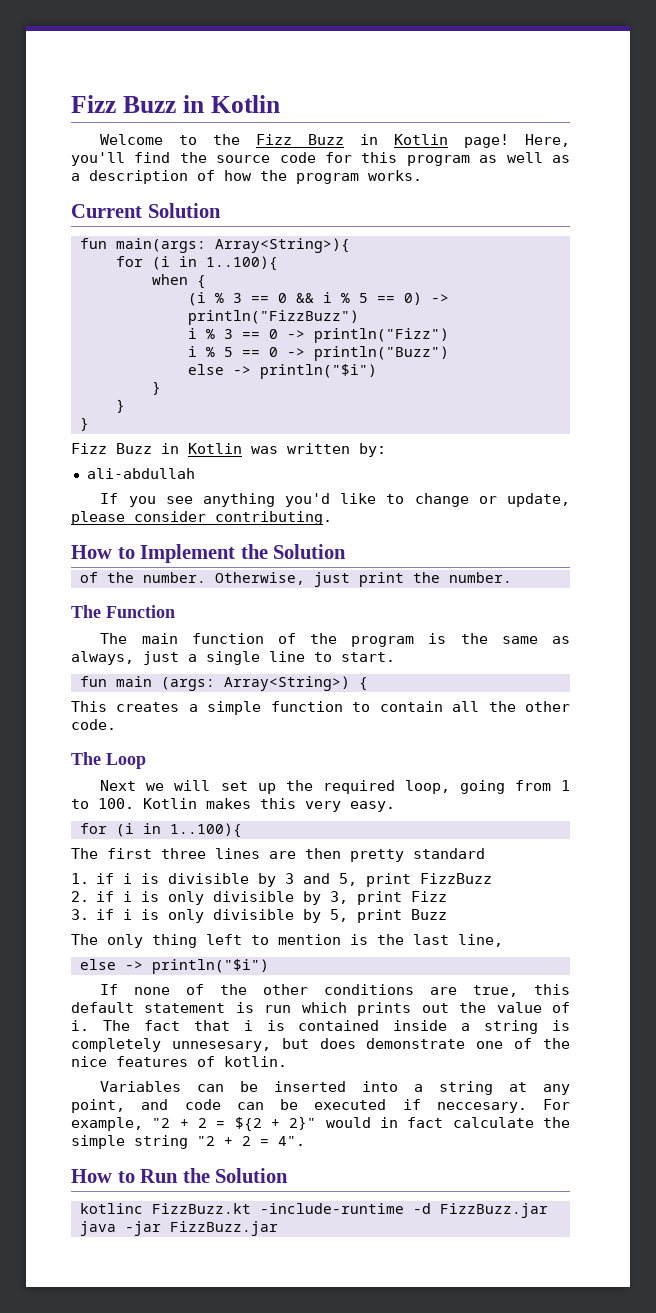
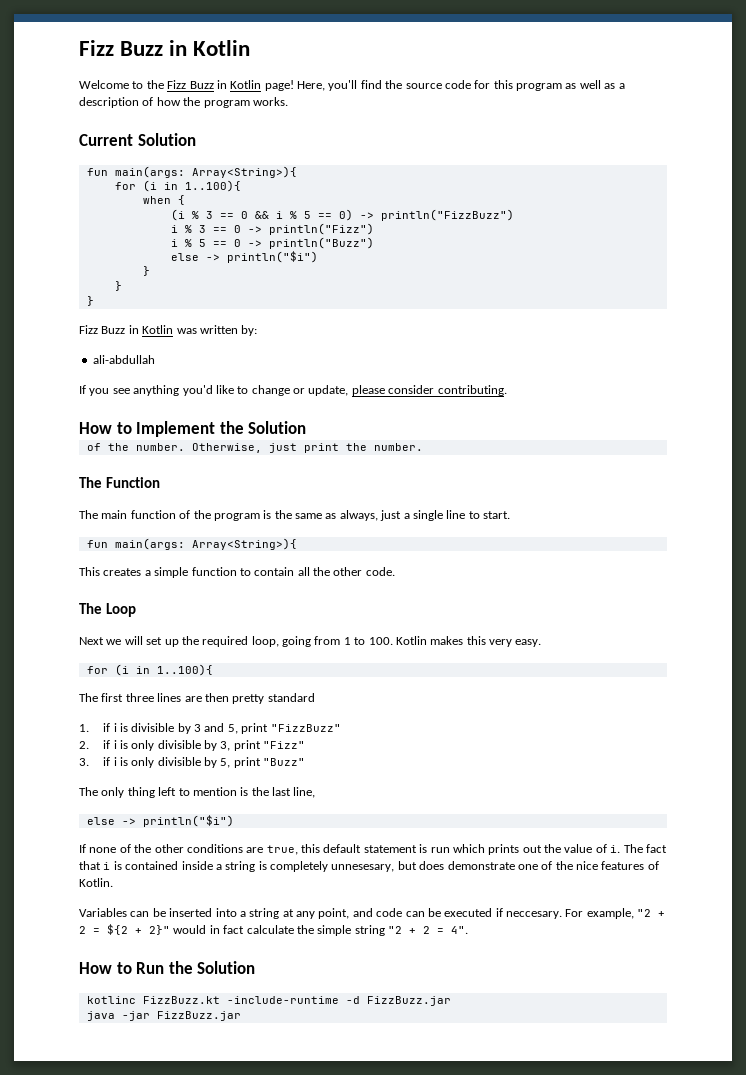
  The main function of the program is the same as always, just a single line to start.
- fun main (args: Array<String>) {
+ fun main(args: Array<String>){
- 1. if i is divisible by 3 and 5, print FizzBuzz
+ 1. if i is divisible by 3 and 5, print "FizzBuzz"
- 2. if i is only divisible by 3, print Fizz
+ 2. if i is only divisible by 3, print "Fizz"
- 3. if i is only divisible by 5, print Buzz
+ 3. if i is only divisible by 5, print "Buzz"
- The fact that i is contained inside a string is completely unnesesary, but does demonstrate one of the nice features of kotlin.
+ The fact that i is contained inside a string is completely unnesesary, but does demonstrate one of the nice features of Kotlin.

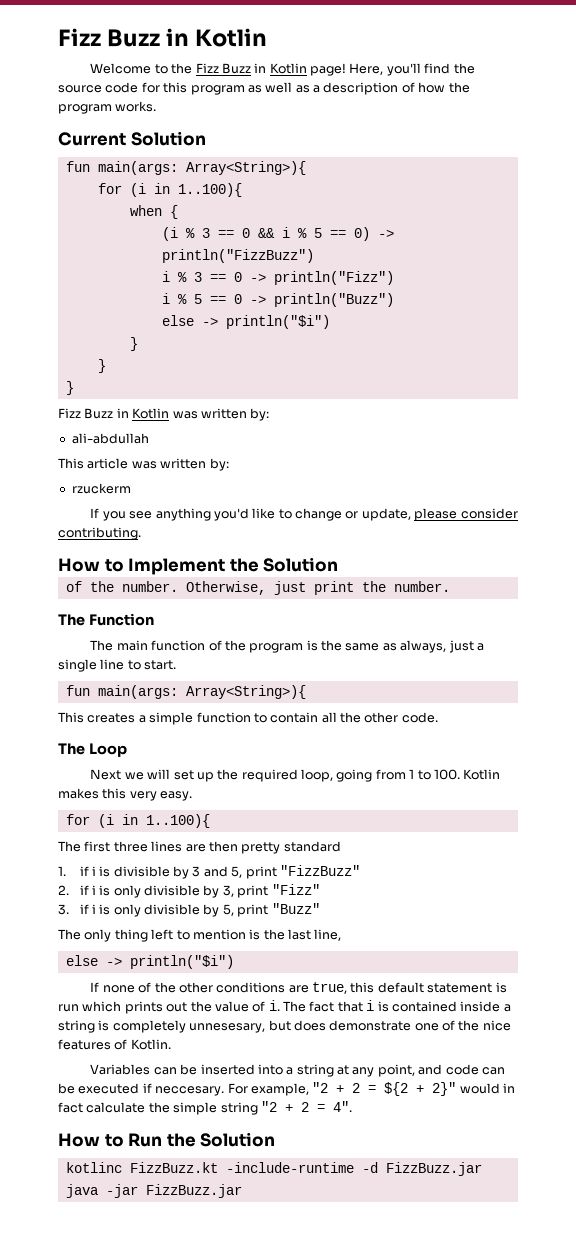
+ This article was written by:
+ rzuckerm

